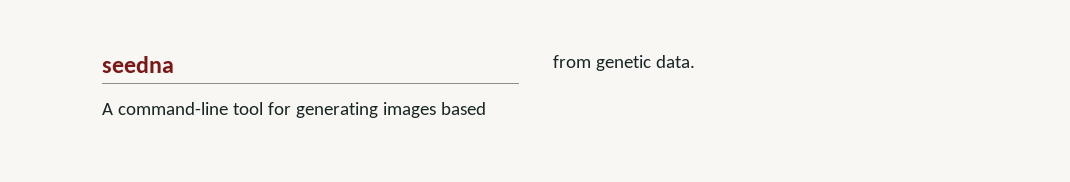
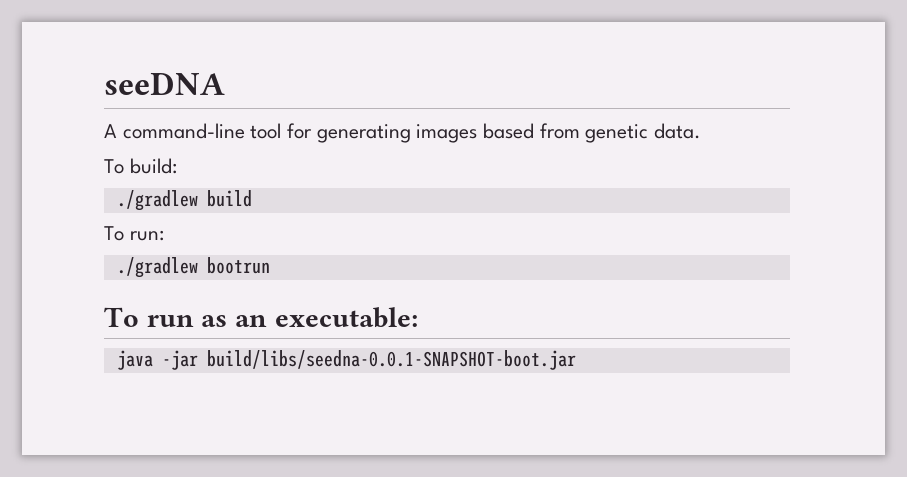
- seedna
+ seeDNA
+ To build:
+ ./gradlew build
+ To run:
+ ./gradlew bootrun
+ To run as an executable:
+ java -jar build/libs/seedna-0.0.1-SNAPSHOT-boot.jar

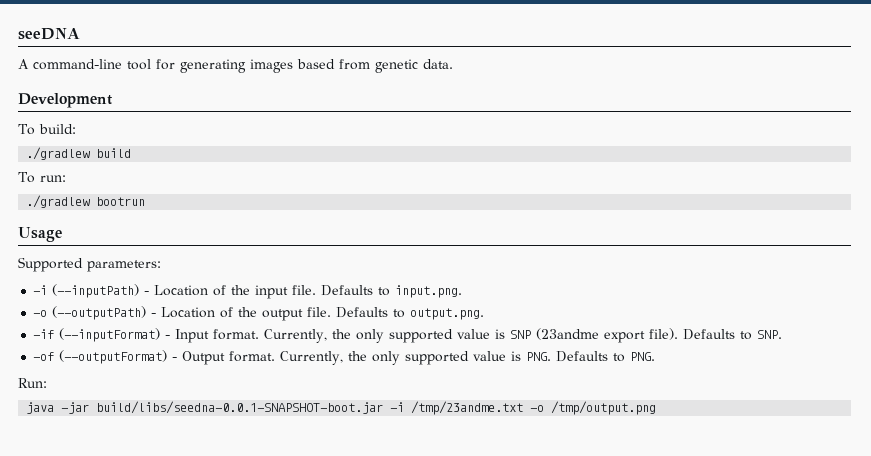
+ Development
- To run as an executable:
+ Usage
+ Supported parameters:
+ -i (--inputPath) - Location of the input file. Defaults to input.png.
+ -o (--outputPath) - Location of the output file. Defaults to output.png.
+ -if (--inputFormat) - Input format. Currently, the only supported value is SNP (23andme export file). Defaults to SNP.
+ -of (--outputFormat) - Output format. Currently, the only supported value is PNG. Defaults to PNG.
+ Run:
- java -jar build/libs/seedna-0.0.1-SNAPSHOT-boot.jar
+ java -jar build/libs/seedna-0.0.1-SNAPSHOT-boot.jar -i /tmp/23andme.txt -o /tmp/output.png

